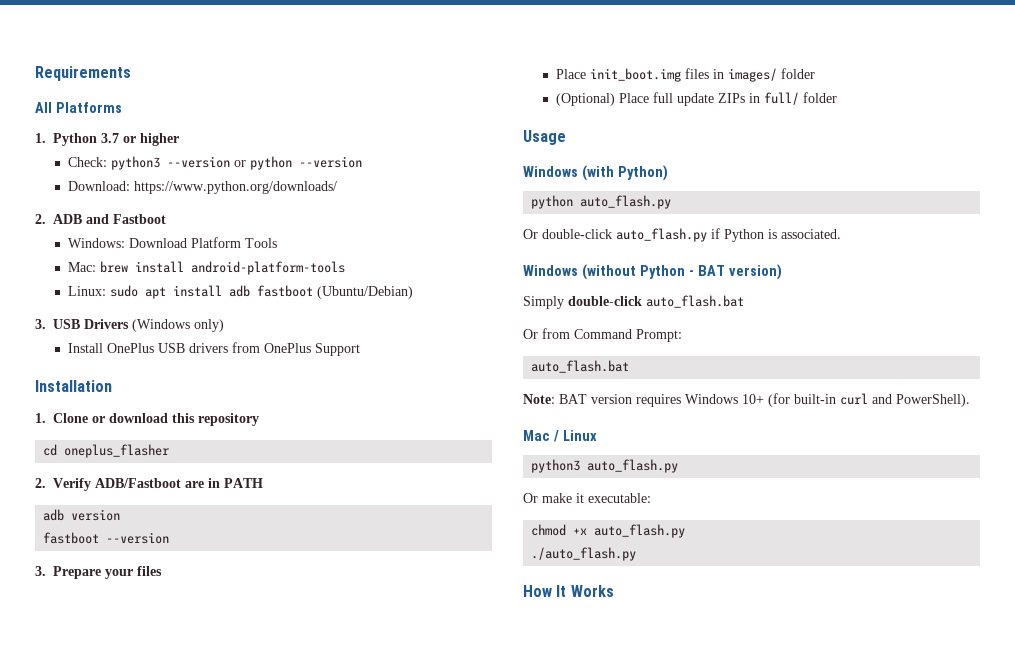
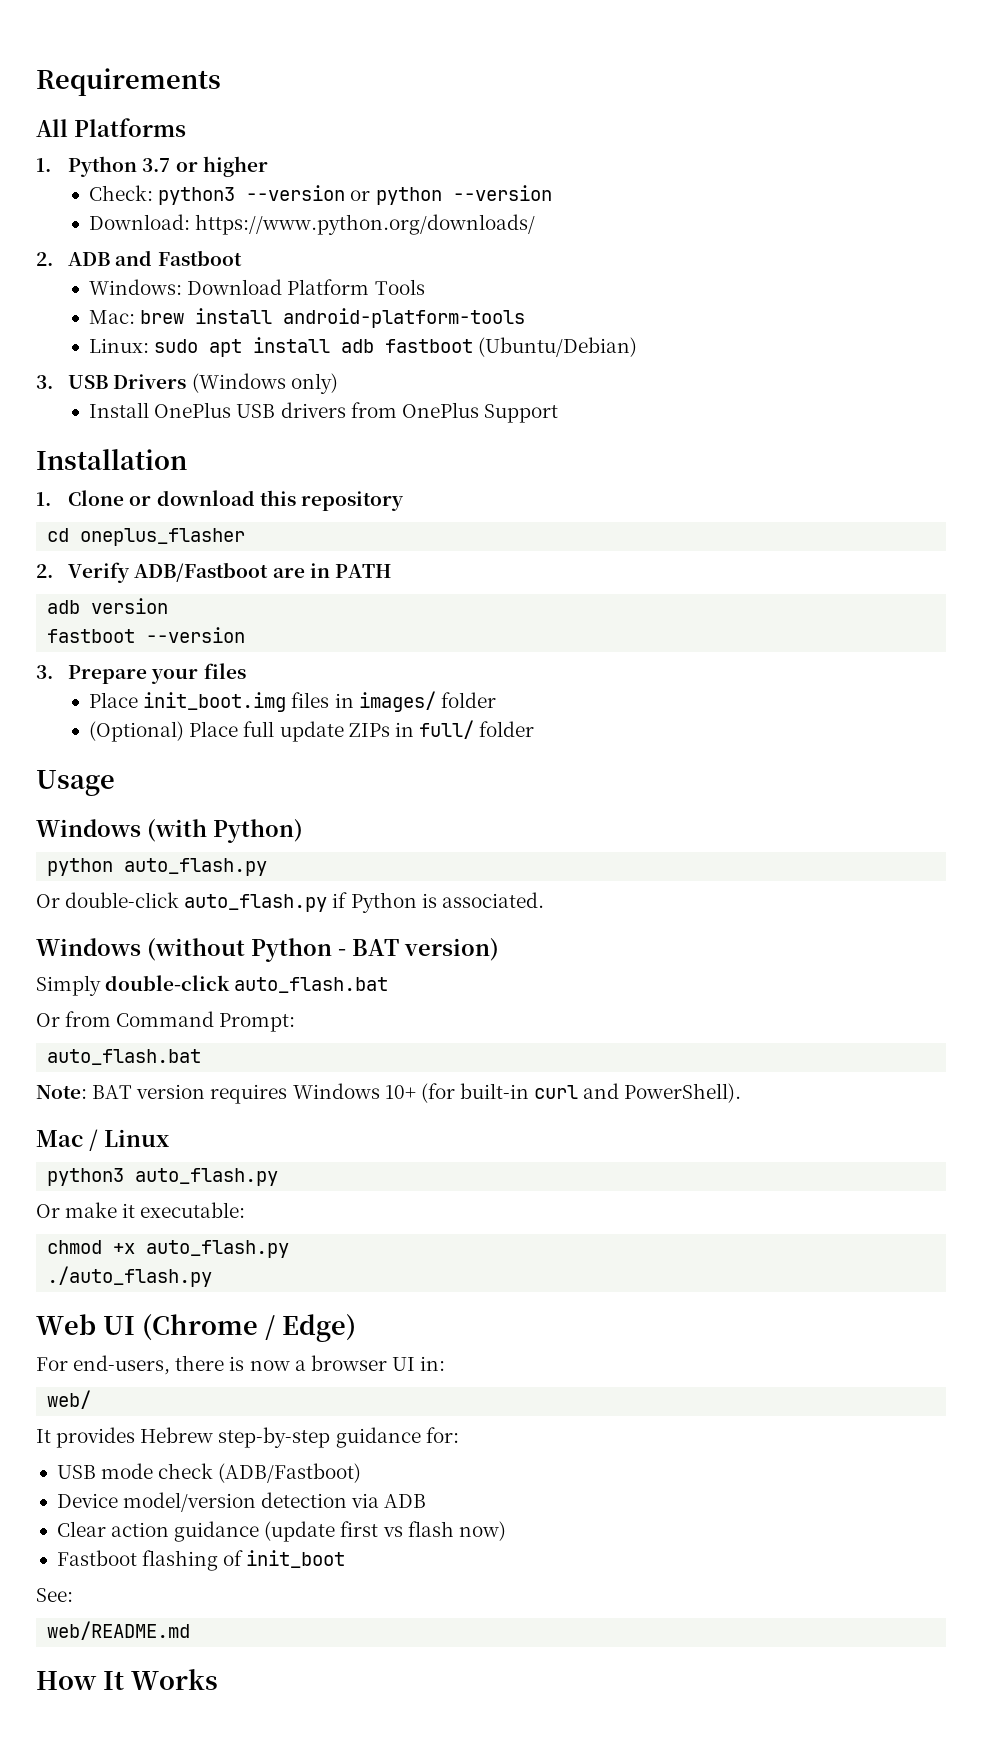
+ Web UI (Chrome / Edge)
+ For end-users, there is now a browser UI in:
+ web/
+ It provides Hebrew step-by-step guidance for:
+ USB mode check (ADB/Fastboot)
+ Device model/version detection via ADB
+ Clear action guidance (update first vs flash now)
+ Fastboot flashing of init_boot
+ See:
+ web/README.md

